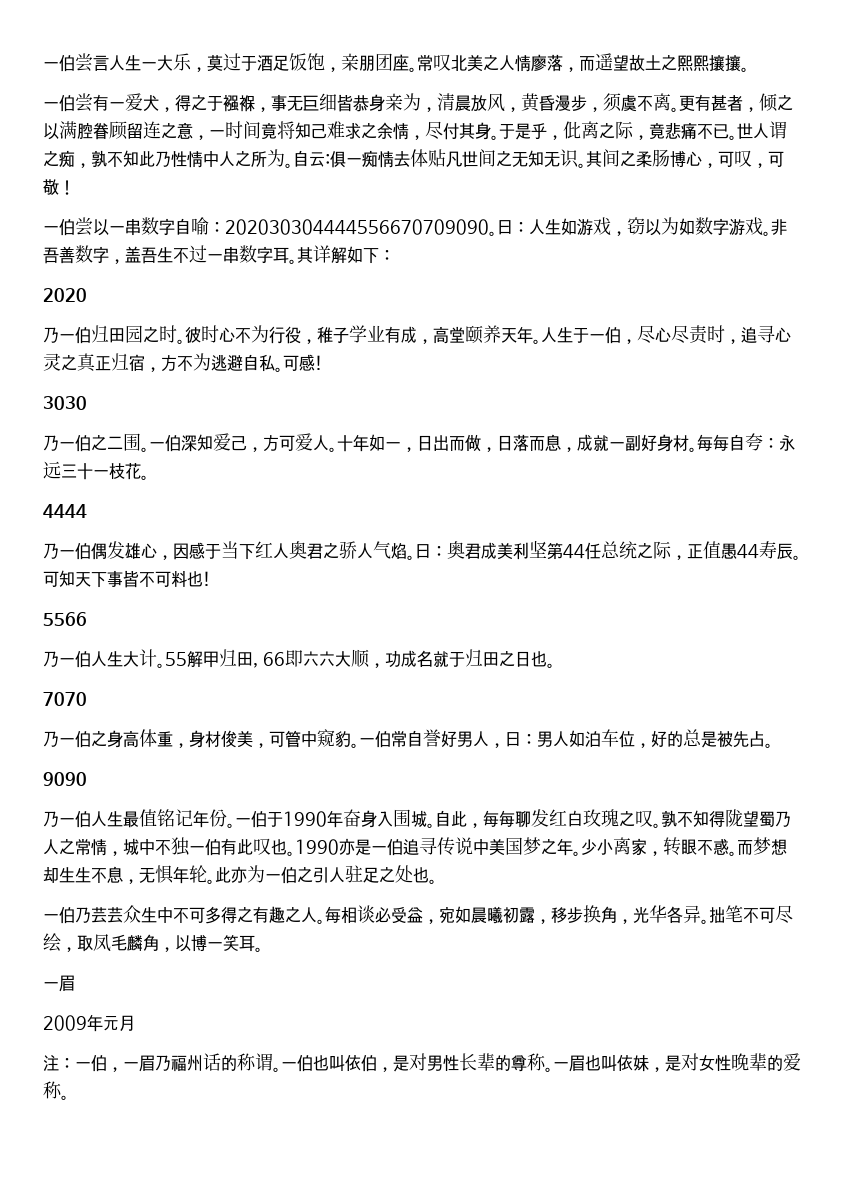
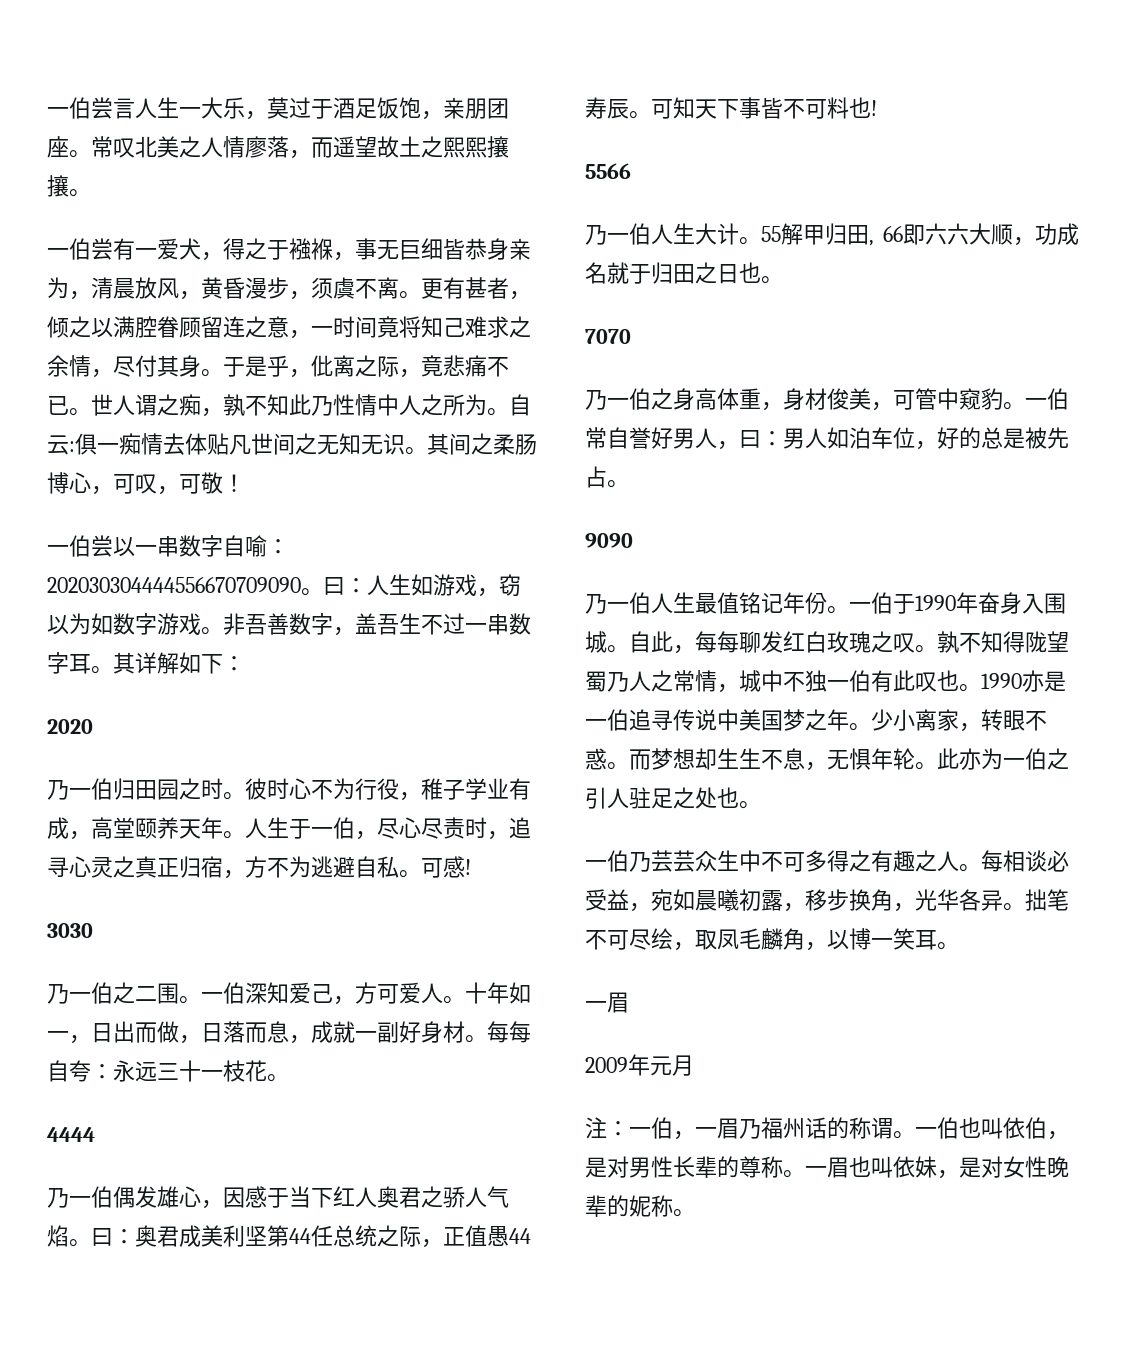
- 一眉也叫依妹，是对女性晚辈的爱称。
+ 一眉也叫依妹，是对女性晚辈的妮称。

